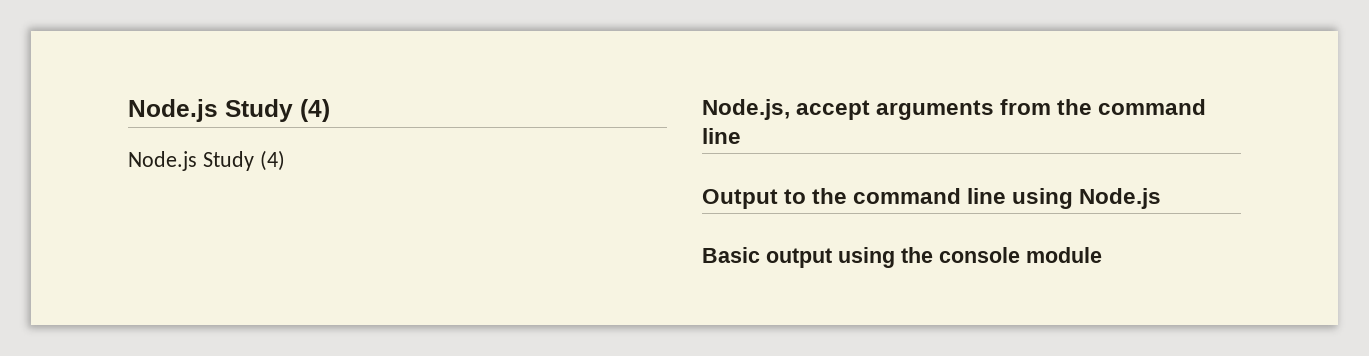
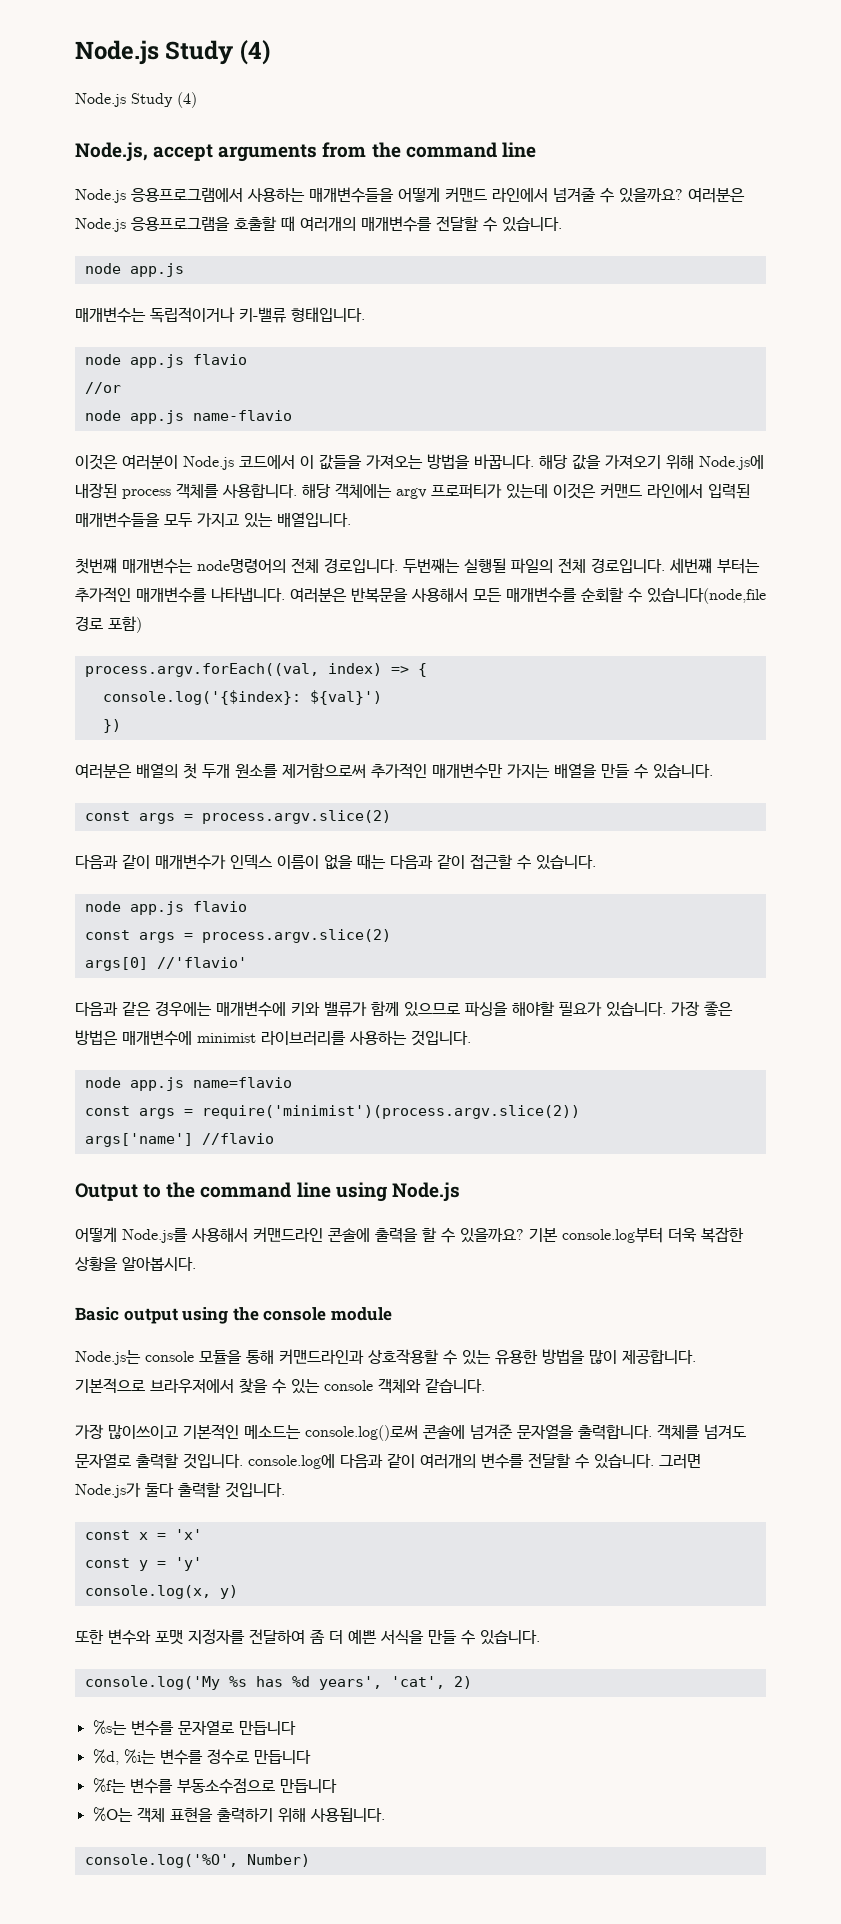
+ Node.js 응용프로그램에서 사용하는 매개변수들을 어떻게 커맨드 라인에서 넘겨줄 수 있을까요? 여러분은 Node.js 응용프로그램을 호출할 때 여러개의 매개변수를 전달할 수 있습니다.
+ node app.js
+ 매개변수는 독립적이거나 키-밸류 형태입니다.
+ node app.js flavio
+ //or
+ node app.js name-flavio
+ 이것은 여러분이 Node.js 코드에서 이 값들을 가져오는 방법을 바꿉니다. 해당 값을 가져오기 위해 Node.js에 내장된 process 객체를 사용합니다. 해당 객체에는 argv 프로퍼티가 있는데 이것은 커맨드 라인에서 입력된 매개변수들을 모두 가지고 있는 배열입니다.
+ 첫번쨰 매개변수는 node명령어의 전체 경로입니다. 두번째는 실행될 파일의 전체 경로입니다. 세번쨰 부터는 추가적인 매개변수를 나타냅니다. 여러분은 반복문을 사용해서 모든 매개변수를 순회할 수 있습니다(node,file 경로 포함)
+ process.argv.forEach((val, index) => {
+ console.log('{$index}: ${val}')
+ })
+ 여러분은 배열의 첫 두개 원소를 제거함으로써 추가적인 매개변수만 가지는 배열을 만들 수 있습니다.
+ const args = process.argv.slice(2)
+ 다음과 같이 매개변수가 인덱스 이름이 없을 때는 다음과 같이 접근할 수 있습니다.
+ node app.js flavio
+ const args = process.argv.slice(2)
+ args[0] //'flavio'
+ 다음과 같은 경우에는 매개변수에 키와 밸류가 함께 있으므로 파싱을 해야할 필요가 있습니다. 가장 좋은 방법은 매개변수에 minimist 라이브러리를 사용하는 것입니다.
+ node app.js name=flavio
+ const args = require('minimist')(process.argv.slice(2))
+ args['name'] //flavio
+ 어떻게 Node.js를 사용해서 커맨드라인 콘솔에 출력을 할 수 있을까요? 기본 console.log부터 더욱 복잡한 상황을 알아봅시다.
+ Node.js는 console 모듈을 통해 커맨드라인과 상호작용할 수 있는 유용한 방법을 많이 제공합니다. 기본적으로 브라우저에서 찾을 수 있는 console 객체와 같습니다.
+ 가장 많이쓰이고 기본적인 메소드는 console.log()로써 콘솔에 넘겨준 문자열을 출력합니다. 객체를 넘겨도 문자열로 출력할 것입니다. console.log에 다음과 같이 여러개의 변수를 전달할 수 있습니다. 그러면 Node.js가 둘다 출력할 것입니다.
+ const x = 'x'
+ const y = 'y'
+ console.log(x, y)
+ 또한 변수와 포맷 지정자를 전달하여 좀 더 예쁜 서식을 만들 수 있습니다.
+ console.log('My %s has %d years', 'cat', 2)
+ %s는 변수를 문자열로 만듭니다
+ %d, %i는 변수를 정수로 만듭니다
+ %f는 변수를 부동소수점으로 만듭니다
+ %O는 객체 표현을 출력하기 위해 사용됩니다.
+ console.log('%O', Number)

